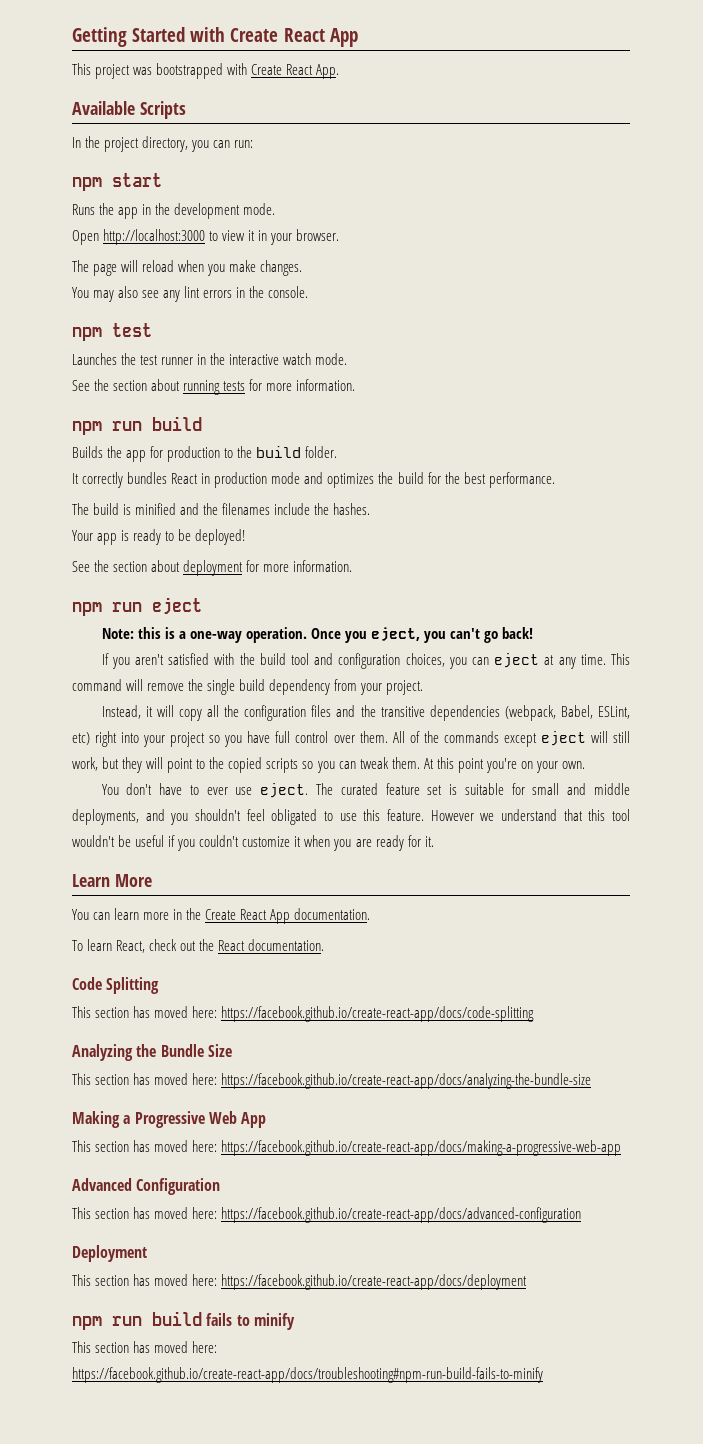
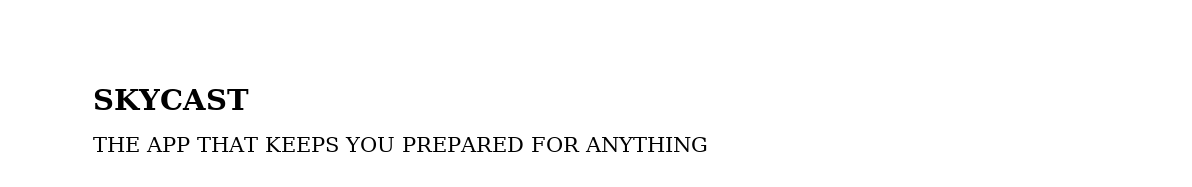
- Getting Started with Create React App
- This project was bootstrapped with Create React App.
- Available Scripts
- In the project directory, you can run:
- npm start
- Runs the app in the development mode.
- Open http://localhost:3000 to view it in your browser.
- The page will reload when you make changes.
- You may also see any lint errors in the console.
- npm test
- Launches the test runner in the interactive watch mode.
- See the section about running tests for more information.
- npm run build
- Builds the app for production to the build folder.
- It correctly bundles React in production mode and optimizes the build for the best performance.
- The build is minified and the filenames include the hashes.
- Your app is ready to be deployed!
- See the section about deployment for more information.
- npm run eject
- Note: this is a one-way operation. Once you eject, you can't go back!
- If you aren't satisfied with the build tool and configuration choices, you can eject at any time. This command will remove the single build dependency from your project.
- Instead, it will copy all the configuration files and the transitive dependencies (webpack, Babel, ESLint, etc) right into your project so you have full control over them. All of the commands except eject will still work, but they will point to the copied scripts so you can tweak them. At this point you're on your own.
- You don't have to ever use eject. The curated feature set is suitable for small and middle deployments, and you shouldn't feel obligated to use this feature. However we understand that this tool wouldn't be useful if you couldn't customize it when you are ready for it.
- Learn More
- You can learn more in the Create React App documentation.
- To learn React, check out the React documentation.
- Code Splitting
- This section has moved here: https://facebook.github.io/create-react-app/docs/code-splitting
- Analyzing the Bundle Size
- This section has moved here: https://facebook.github.io/create-react-app/docs/analyzing-the-bundle-size
- Making a Progressive Web App
- This section has moved here: https://facebook.github.io/create-react-app/docs/making-a-progressive-web-app
- Advanced Configuration
- This section has moved here: https://facebook.github.io/create-react-app/docs/advanced-configuration
- Deployment
- This section has moved here: https://facebook.github.io/create-react-app/docs/deployment
- npm run build fails to minify
- This section has moved here: https://facebook.github.io/create-react-app/docs/troubleshooting#npm-run-build-fails-to-minify
+ SKYCAST
+ THE APP THAT KEEPS YOU PREPARED FOR ANYTHING

